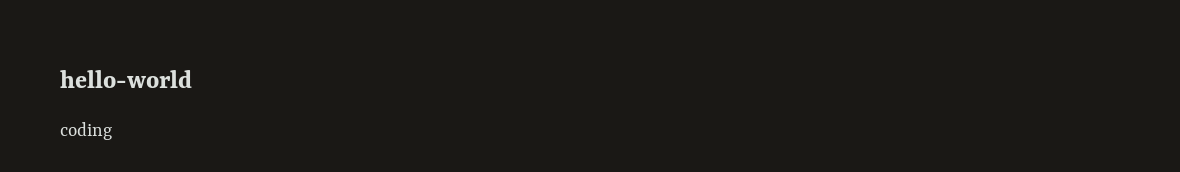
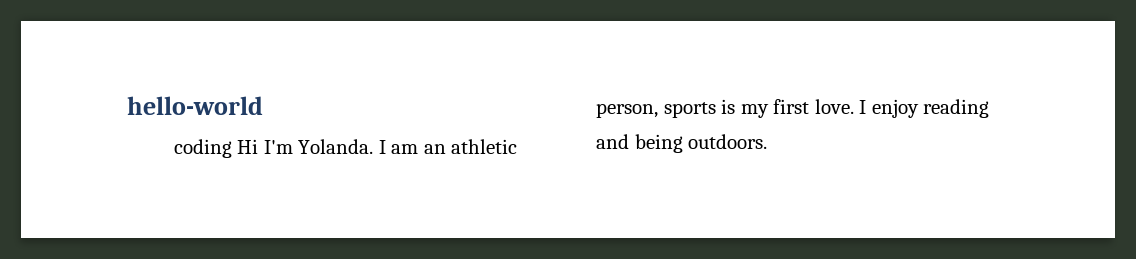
- coding
+ coding Hi I'm Yolanda. I am an athletic person, sports is my first love. I enjoy reading and being outdoors.

